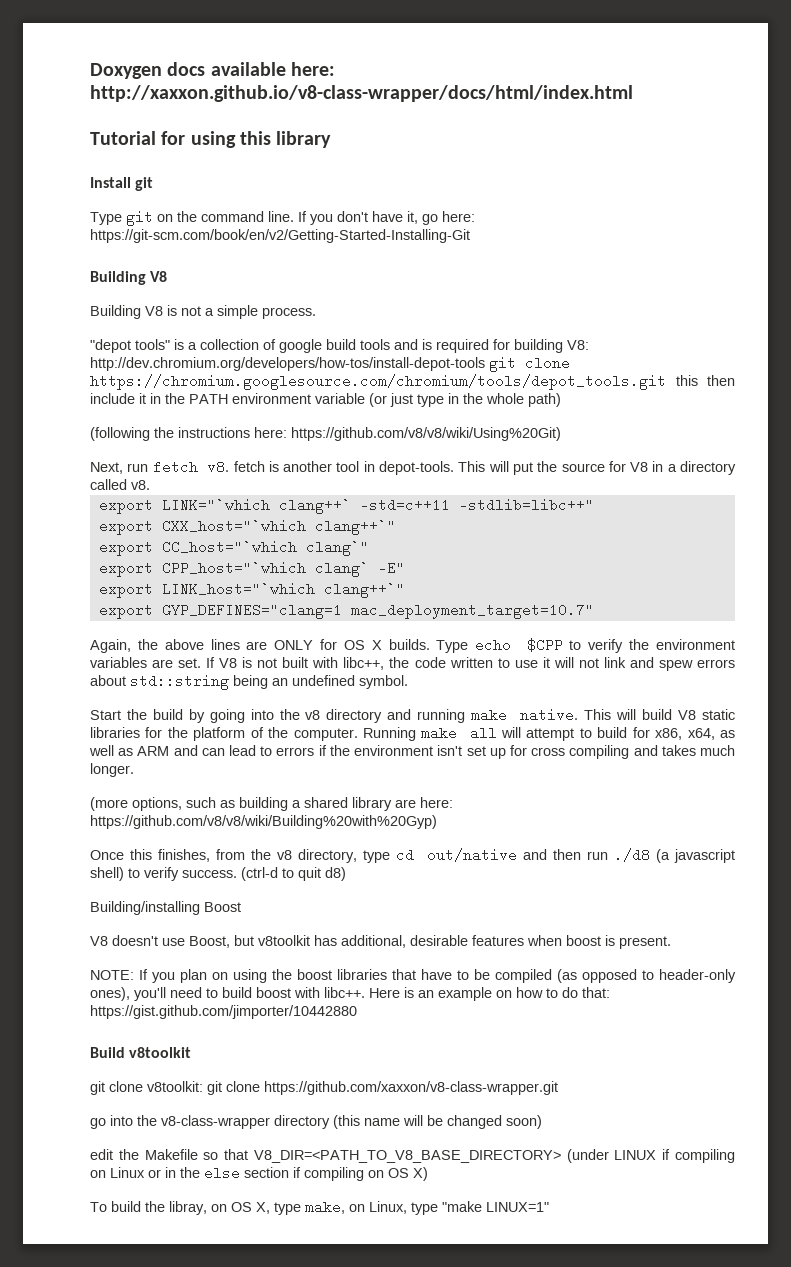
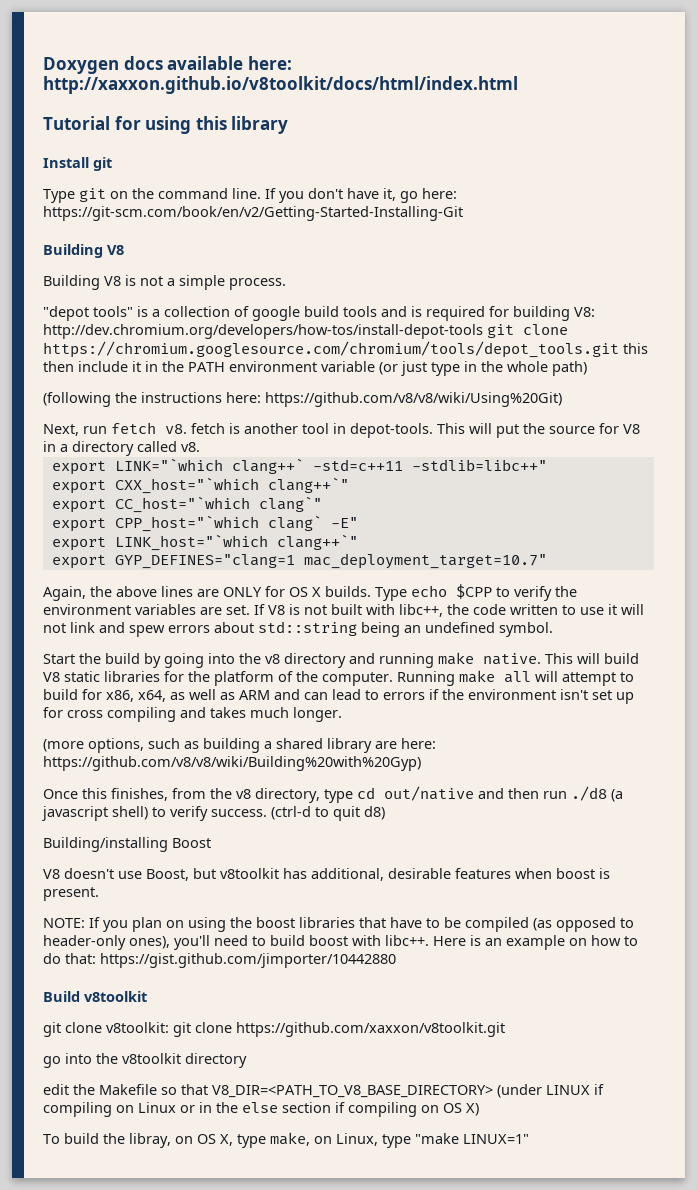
- Doxygen docs available here: http://xaxxon.github.io/v8-class-wrapper/docs/html/index.html
+ Doxygen docs available here: http://xaxxon.github.io/v8toolkit/docs/html/index.html
- git clone v8toolkit: git clone https://github.com/xaxxon/v8-class-wrapper.git
+ git clone v8toolkit: git clone https://github.com/xaxxon/v8toolkit.git
- go into the v8-class-wrapper directory (this name will be changed soon)
+ go into the v8toolkit directory

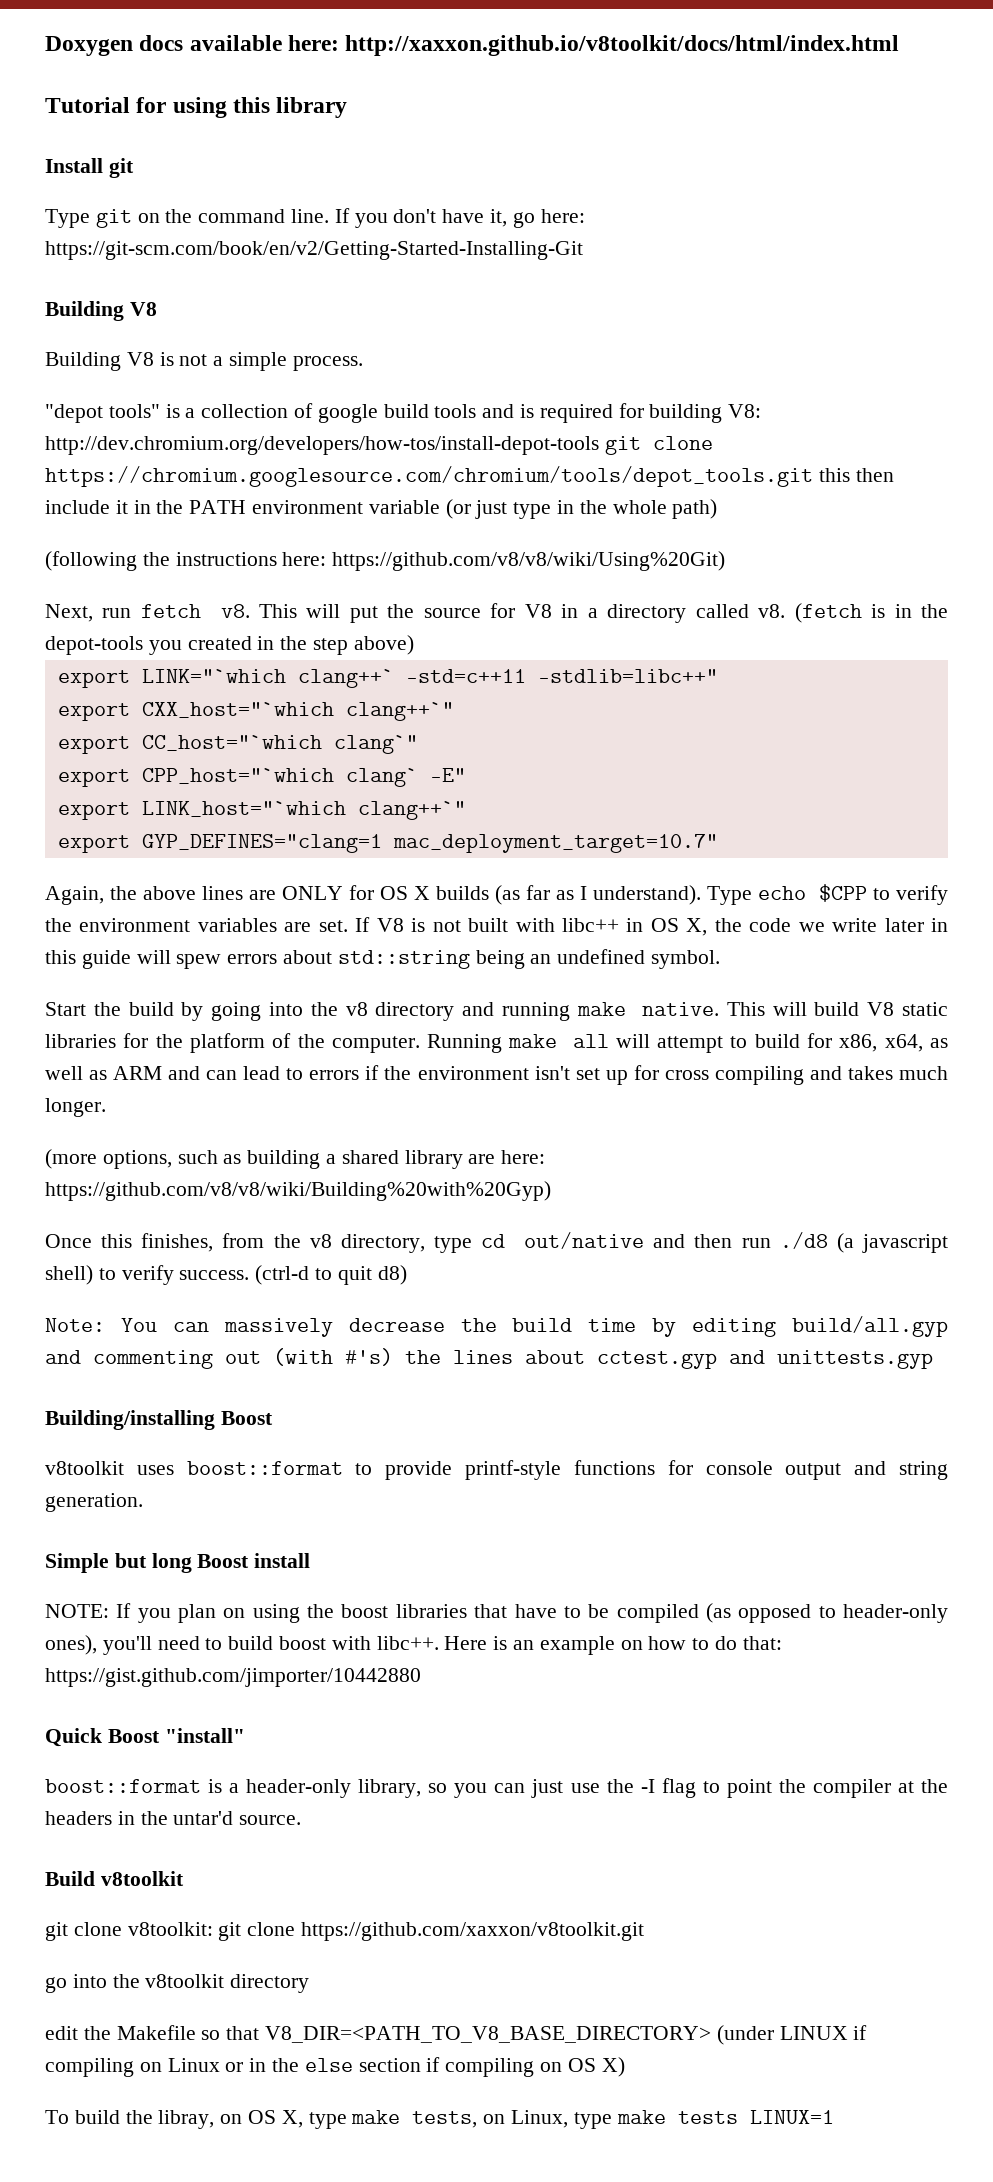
- Next, run fetch v8. fetch is another tool in depot-tools.
+ Next, run fetch v8.
+ (fetch is in the depot-tools you created in the step above)
- Again, the above lines are ONLY for OS X builds.
+ Again, the above lines are ONLY for OS X builds (as far as I understand).
- If V8 is not built with libc++, the code written to use it will not link and spew errors about std::string being an undefined symbol.
+ If V8 is not built with libc++ in OS X, the code we write later in this guide will spew errors about std::string being an undefined symbol.
+ Note: You can massively decrease the build time by editing build/all.gyp and commenting out (with #'s) the lines about cctest.gyp and unittests.gyp
  Building/installing Boost
- V8 doesn't use Boost, but v8toolkit has additional, desirable features when boost is present.
+ v8toolkit uses boost::format to provide printf-style functions for console output and string generation.
+ Simple but long Boost install
+ Quick Boost "install"
+ boost::format is a header-only library, so you can just use the -I flag to point the compiler at the headers in the untar'd source.
- To build the libray, on OS X, type make, on Linux, type "make LINUX=1"
+ To build the libray, on OS X, type make tests, on Linux, type make tests LINUX=1

